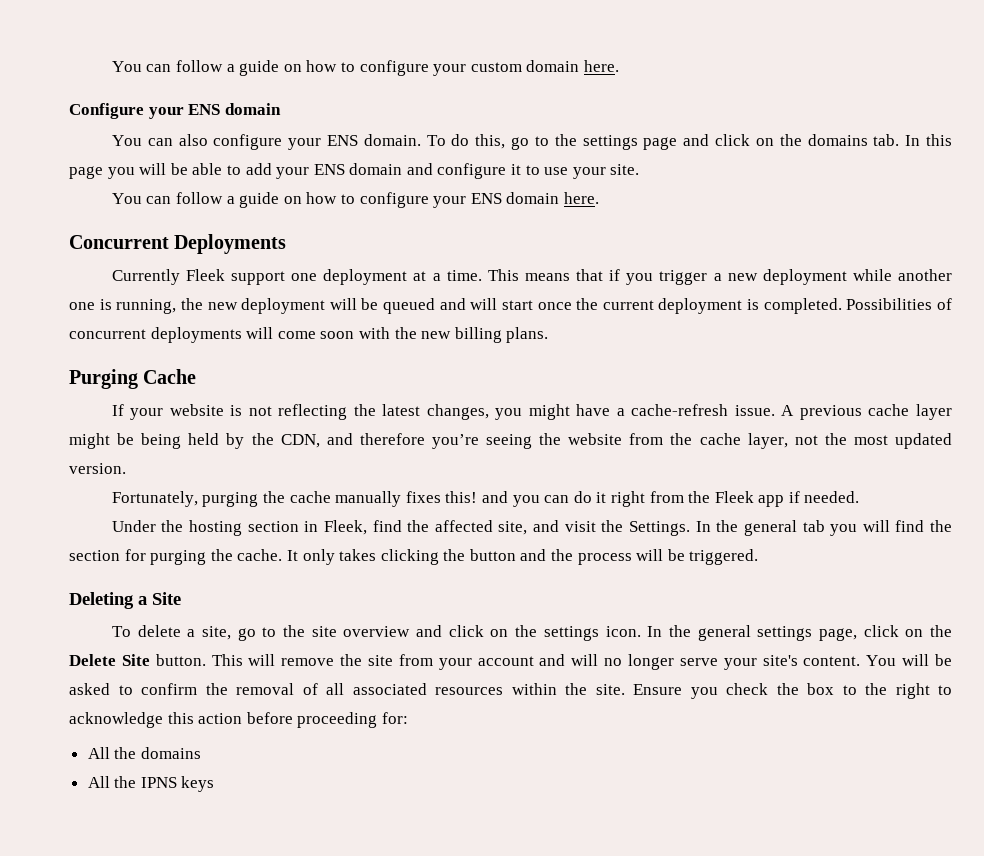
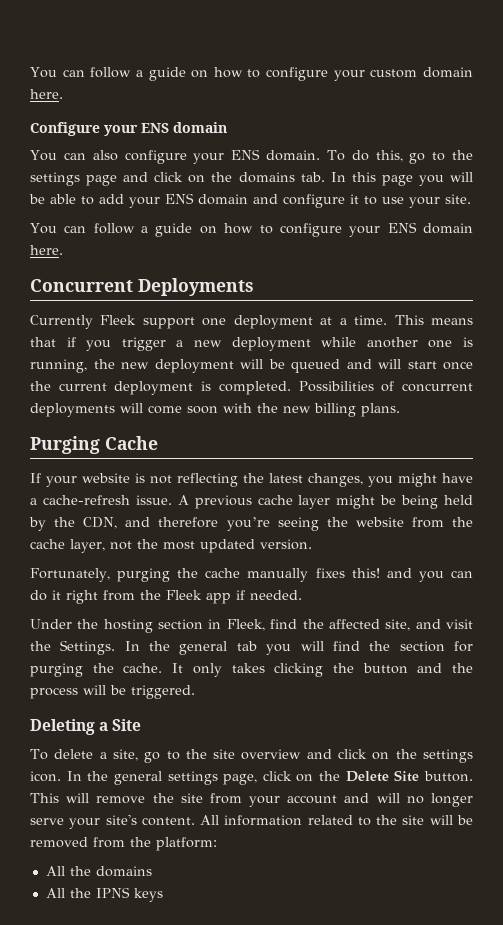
- You will be asked to confirm the removal of all associated resources within the site. Ensure you check the box to the right to acknowledge this action before proceeding for:
+ All information related to the site will be removed from the platform:

